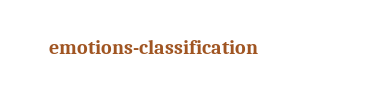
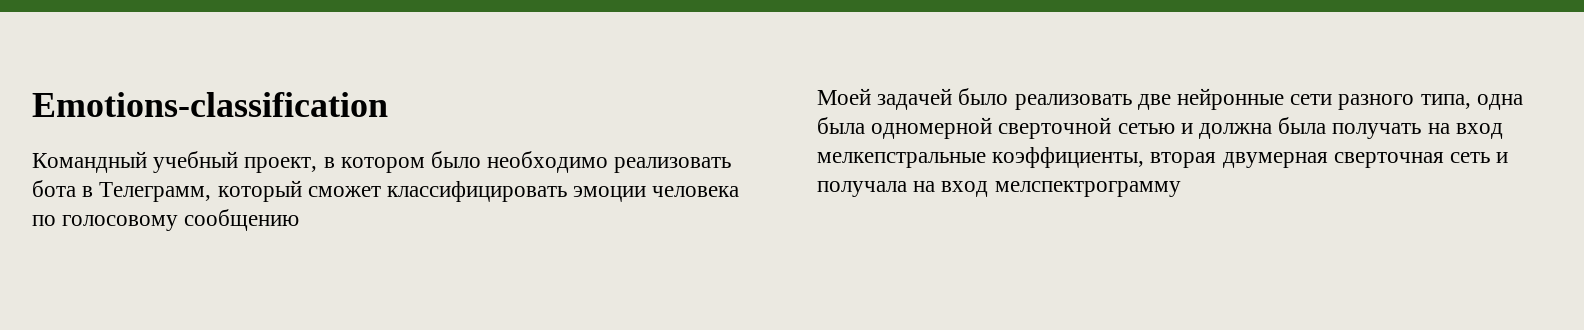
- emotions-classification
+ Emotions-classification
+ Командный учебный проект, в котором было необходимо реализовать бота в Телеграмм, который сможет классифицировать эмоции человека по голосовому сообщению
+ Моей задачей было реализовать две нейронные сети разного типа, одна была одномерной сверточной сетью и должна была получать на вход мелкепстральные коэффициенты, вторая двумерная сверточная сеть и получала на вход мелспектрограмму

